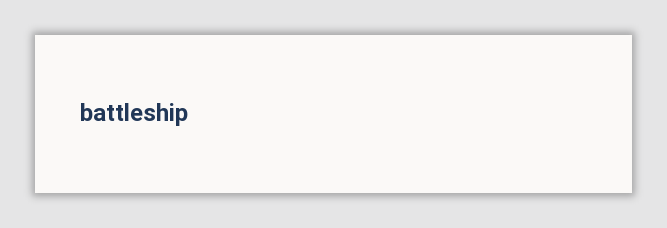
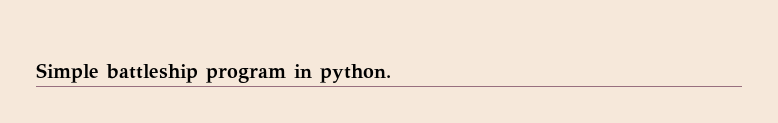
- battleship
+ Simple battleship program in python.

